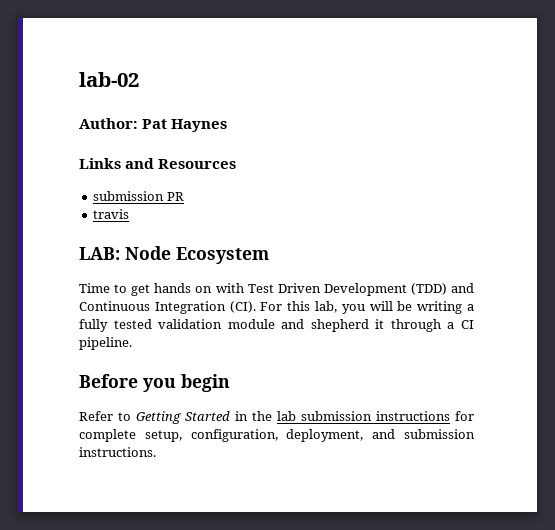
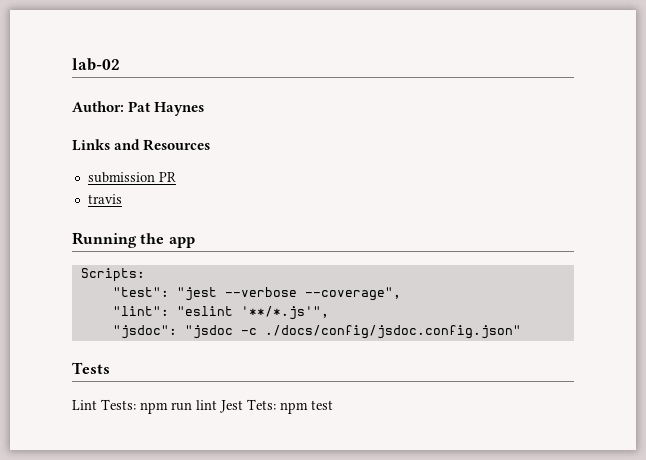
- LAB: Node Ecosystem
- Time to get hands on with Test Driven Development (TDD) and Continuous Integration (CI). For this lab, you will be writing a fully tested validation module and shepherd it through a CI pipeline.
- Before you begin
- Refer to Getting Started in the lab submission instructions for complete setup, configuration, deployment, and submission instructions.
+ Running the app
+ Scripts:
+ "test": "jest --verbose --coverage",
+ "lint": "eslint '**/*.js'",
+ "jsdoc": "jsdoc -c ./docs/config/jsdoc.config.json"
+ Tests
+ Lint Tests: npm run lint Jest Tets: npm test

